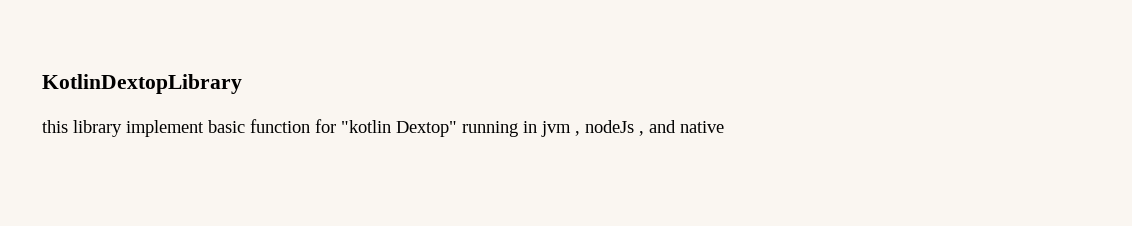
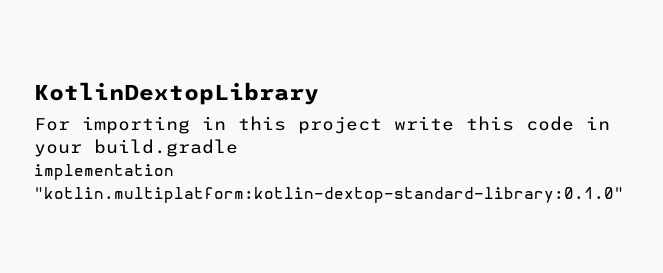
- this library implement basic function for "kotlin Dextop" running in jvm , nodeJs , and native
+ For importing in this project write this code in your build.gradle
+ implementation "kotlin.multiplatform:kotlin-dextop-standard-library:0.1.0"

